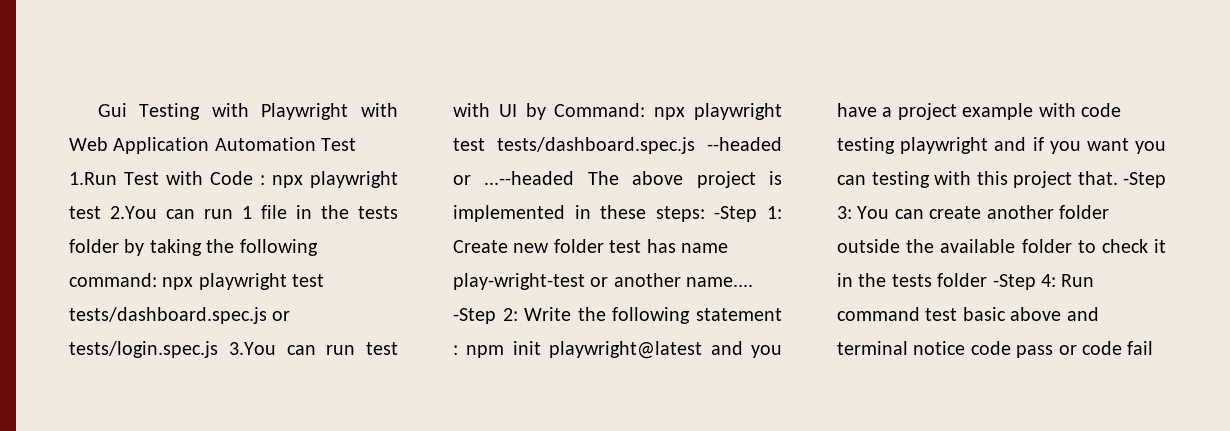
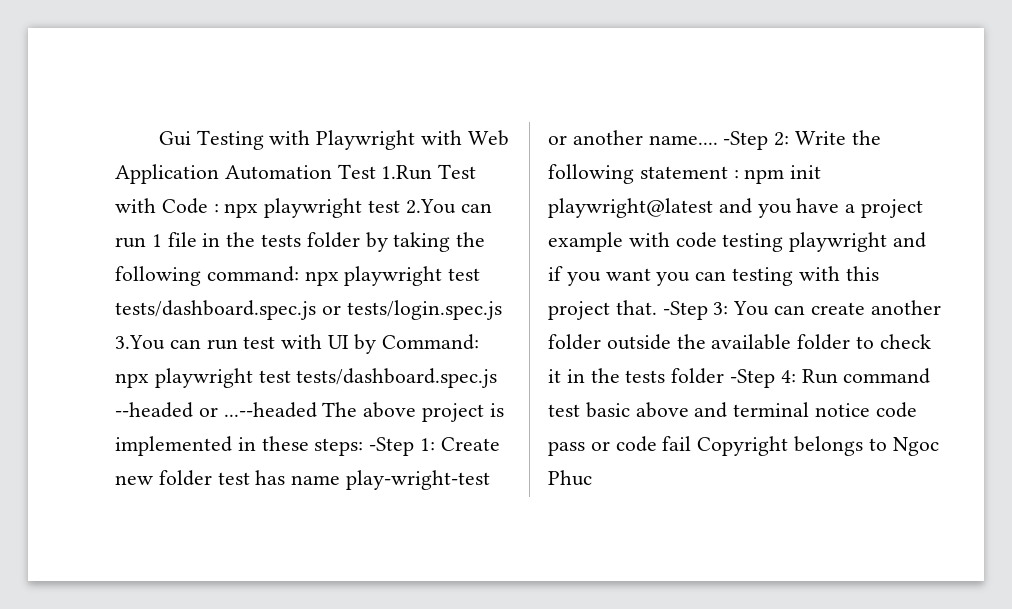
- -Step 3: You can create another folder outside the available folder to check it in the tests folder -Step 4: Run command test basic above and terminal notice code pass or code fail
+ -Step 3: You can create another folder outside the available folder to check it in the tests folder -Step 4: Run command test basic above and terminal notice code pass or code fail Copyright belongs to Ngoc Phuc

